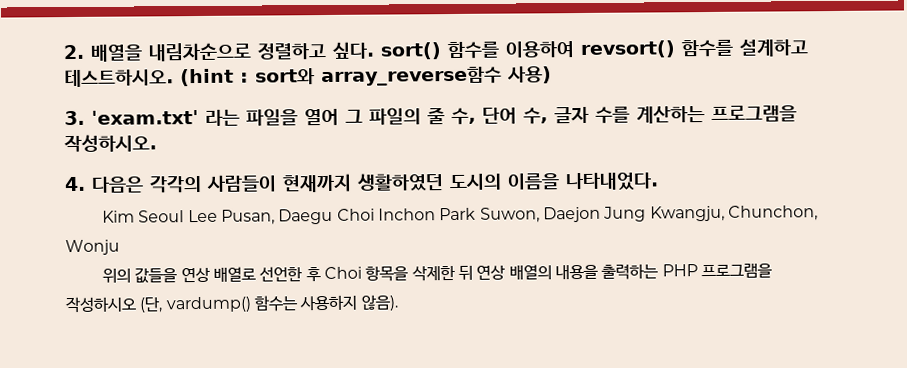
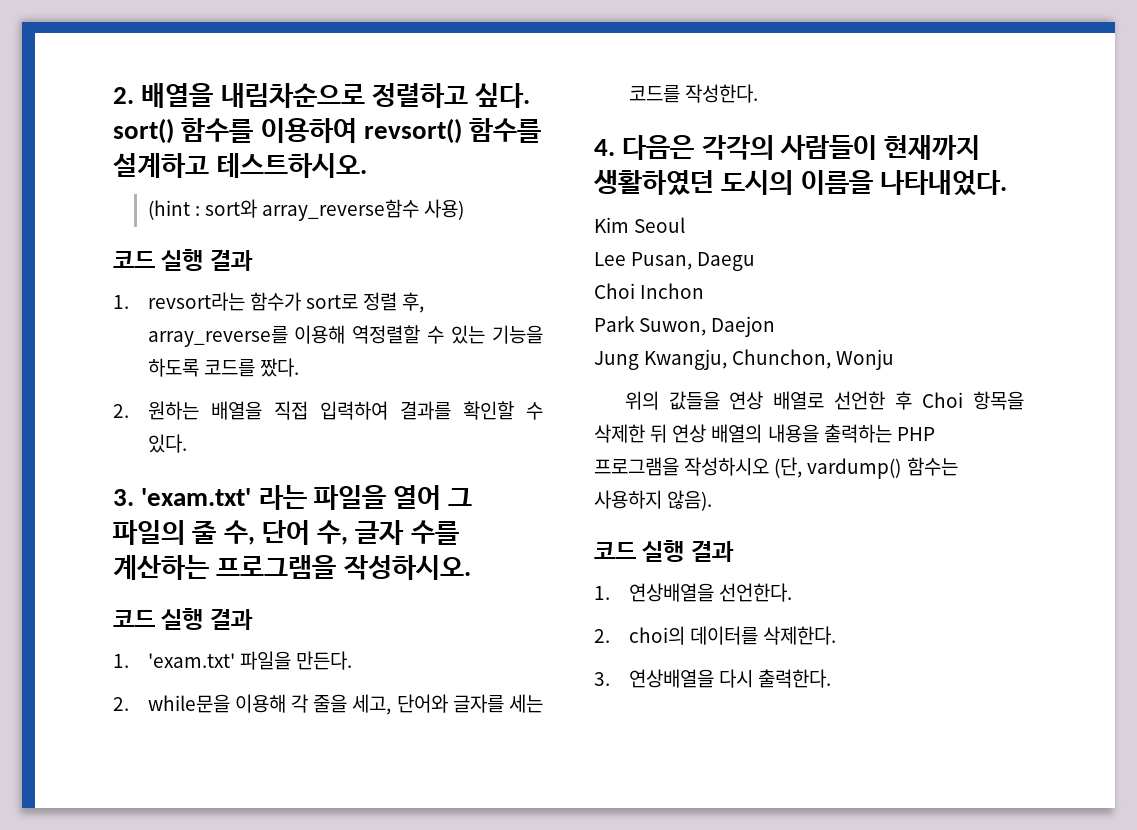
- 2. 배열을 내림차순으로 정렬하고 싶다. sort() 함수를 이용하여 revsort() 함수를 설계하고 테스트하시오. (hint : sort와 array_reverse함수 사용)
+ 2. 배열을 내림차순으로 정렬하고 싶다. sort() 함수를 이용하여 revsort() 함수를 설계하고 테스트하시오.
+ (hint : sort와 array_reverse함수 사용)
+ 코드 실행 결과
+ 1. revsort라는 함수가 sort로 정렬 후, array_reverse를 이용해 역정렬할 수 있는 기능을 하도록 코드를 짰다.
+ 2. 원하는 배열을 직접 입력하여 결과를 확인할 수 있다.
  3. 'exam.txt' 라는 파일을 열어 그 파일의 줄 수, 단어 수, 글자 수를 계산하는 프로그램을 작성하시오.
+ 코드 실행 결과
+ 1. 'exam.txt' 파일을 만든다.
+ 2. while문을 이용해 각 줄을 세고, 단어와 글자를 세는 코드를 작성한다.
- Kim Seoul Lee Pusan, Daegu Choi Inchon Park Suwon, Daejon Jung Kwangju, Chunchon, Wonju
+ Kim Seoul
+ Lee Pusan, Daegu
+ Choi Inchon
+ Park Suwon, Daejon
+ Jung Kwangju, Chunchon, Wonju
  위의 값들을 연상 배열로 선언한 후 Choi 항목을 삭제한 뒤 연상 배열의 내용을 출력하는 PHP 프로그램을 작성하시오 (단, vardump() 함수는 사용하지 않음).
+ 코드 실행 결과
+ 1. 연상배열을 선언한다.
+ 2. choi의 데이터를 삭제한다.
+ 3. 연상배열을 다시 출력한다.

